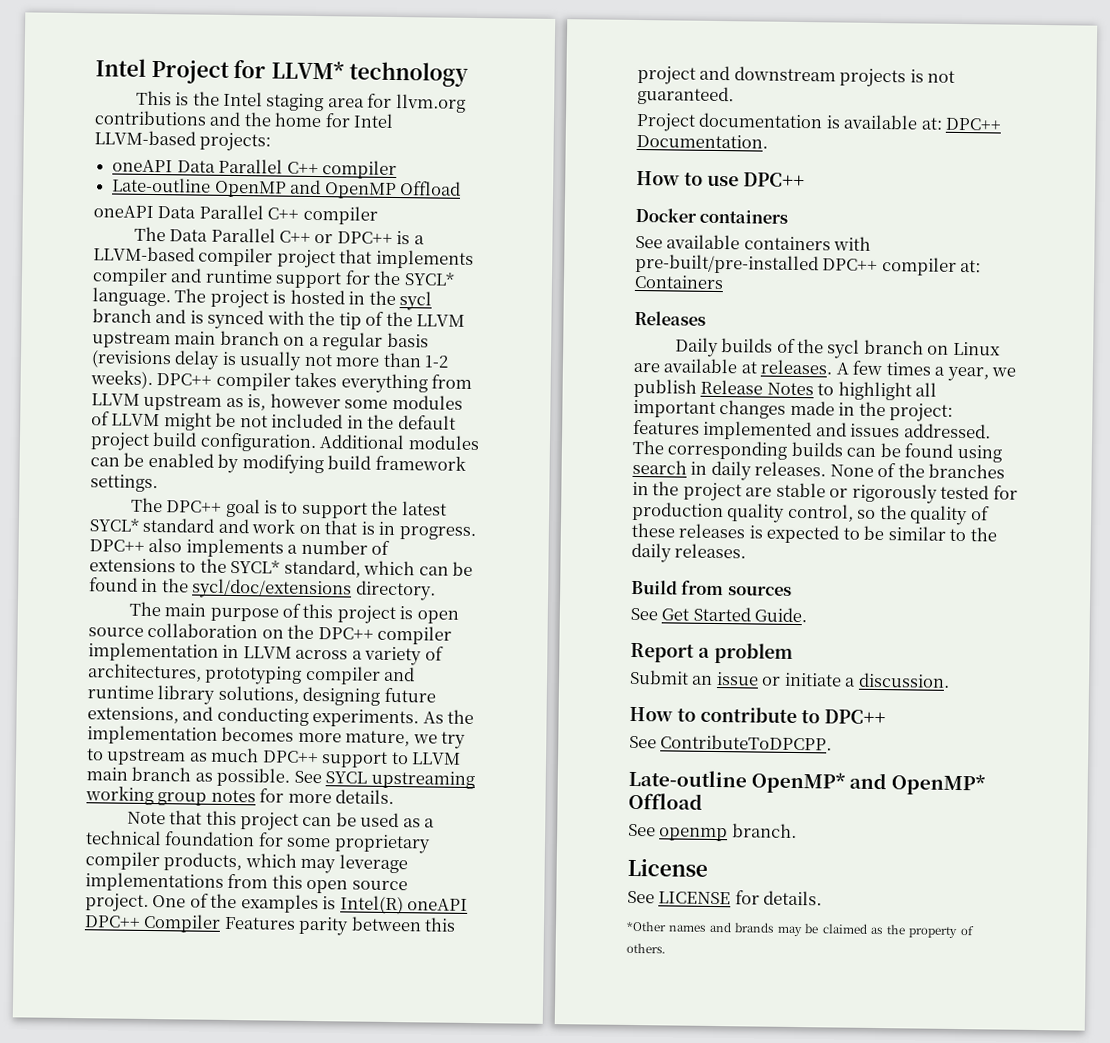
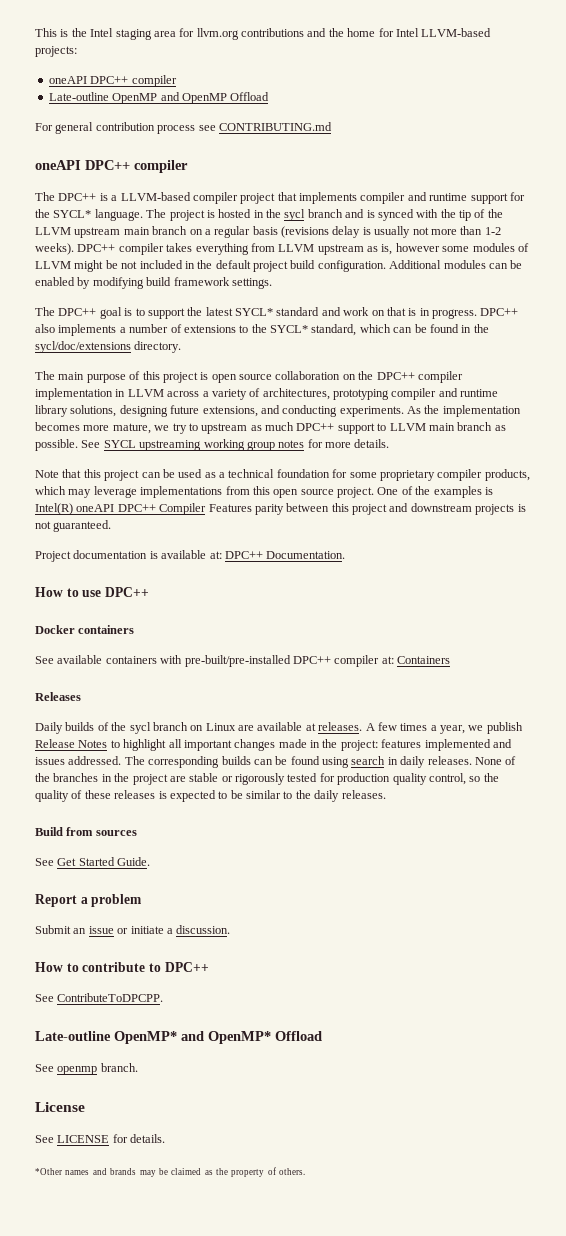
- Intel Project for LLVM* technology
  This is the Intel staging area for llvm.org contributions and the home for Intel LLVM-based projects:
- oneAPI Data Parallel C++ compiler
+ oneAPI DPC++ compiler
  Late-outline OpenMP and OpenMP Offload
- oneAPI Data Parallel C++ compiler
- The Data Parallel C++ or DPC++ is a LLVM-based compiler project that implements compiler and runtime support for the SYCL* language.
+ For general contribution process see CONTRIBUTING.md
+ oneAPI DPC++ compiler
+ The DPC++ is a LLVM-based compiler project that implements compiler and runtime support for the SYCL* language.

